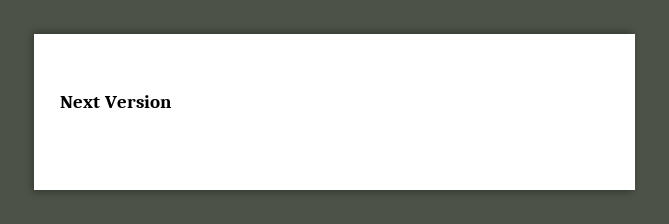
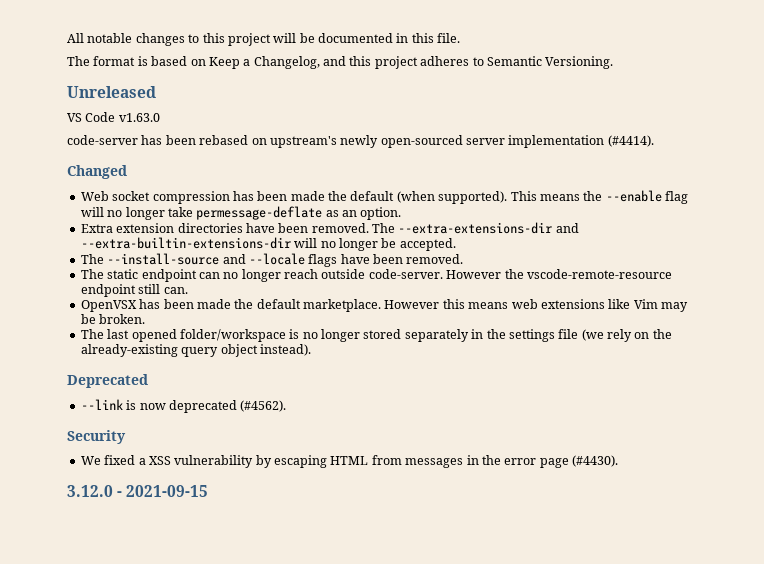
- Next Version
+ All notable changes to this project will be documented in this file.
+ The format is based on Keep a Changelog, and this project adheres to Semantic Versioning.
+ Unreleased
+ VS Code v1.63.0
+ code-server has been rebased on upstream's newly open-sourced server implementation (#4414).
+ Changed
+ Web socket compression has been made the default (when supported). This means the --enable flag will no longer take permessage-deflate as an option.
+ Extra extension directories have been removed. The --extra-extensions-dir and --extra-builtin-extensions-dir will no longer be accepted.
+ The --install-source and --locale flags have been removed.
+ The static endpoint can no longer reach outside code-server. However the vscode-remote-resource endpoint still can.
+ OpenVSX has been made the default marketplace. However this means web extensions like Vim may be broken.
+ The last opened folder/workspace is no longer stored separately in the settings file (we rely on the already-existing query object instead).
+ Deprecated
+ --link is now deprecated (#4562).
+ Security
+ We fixed a XSS vulnerability by escaping HTML from messages in the error page (#4430).
+ 3.12.0 - 2021-09-15

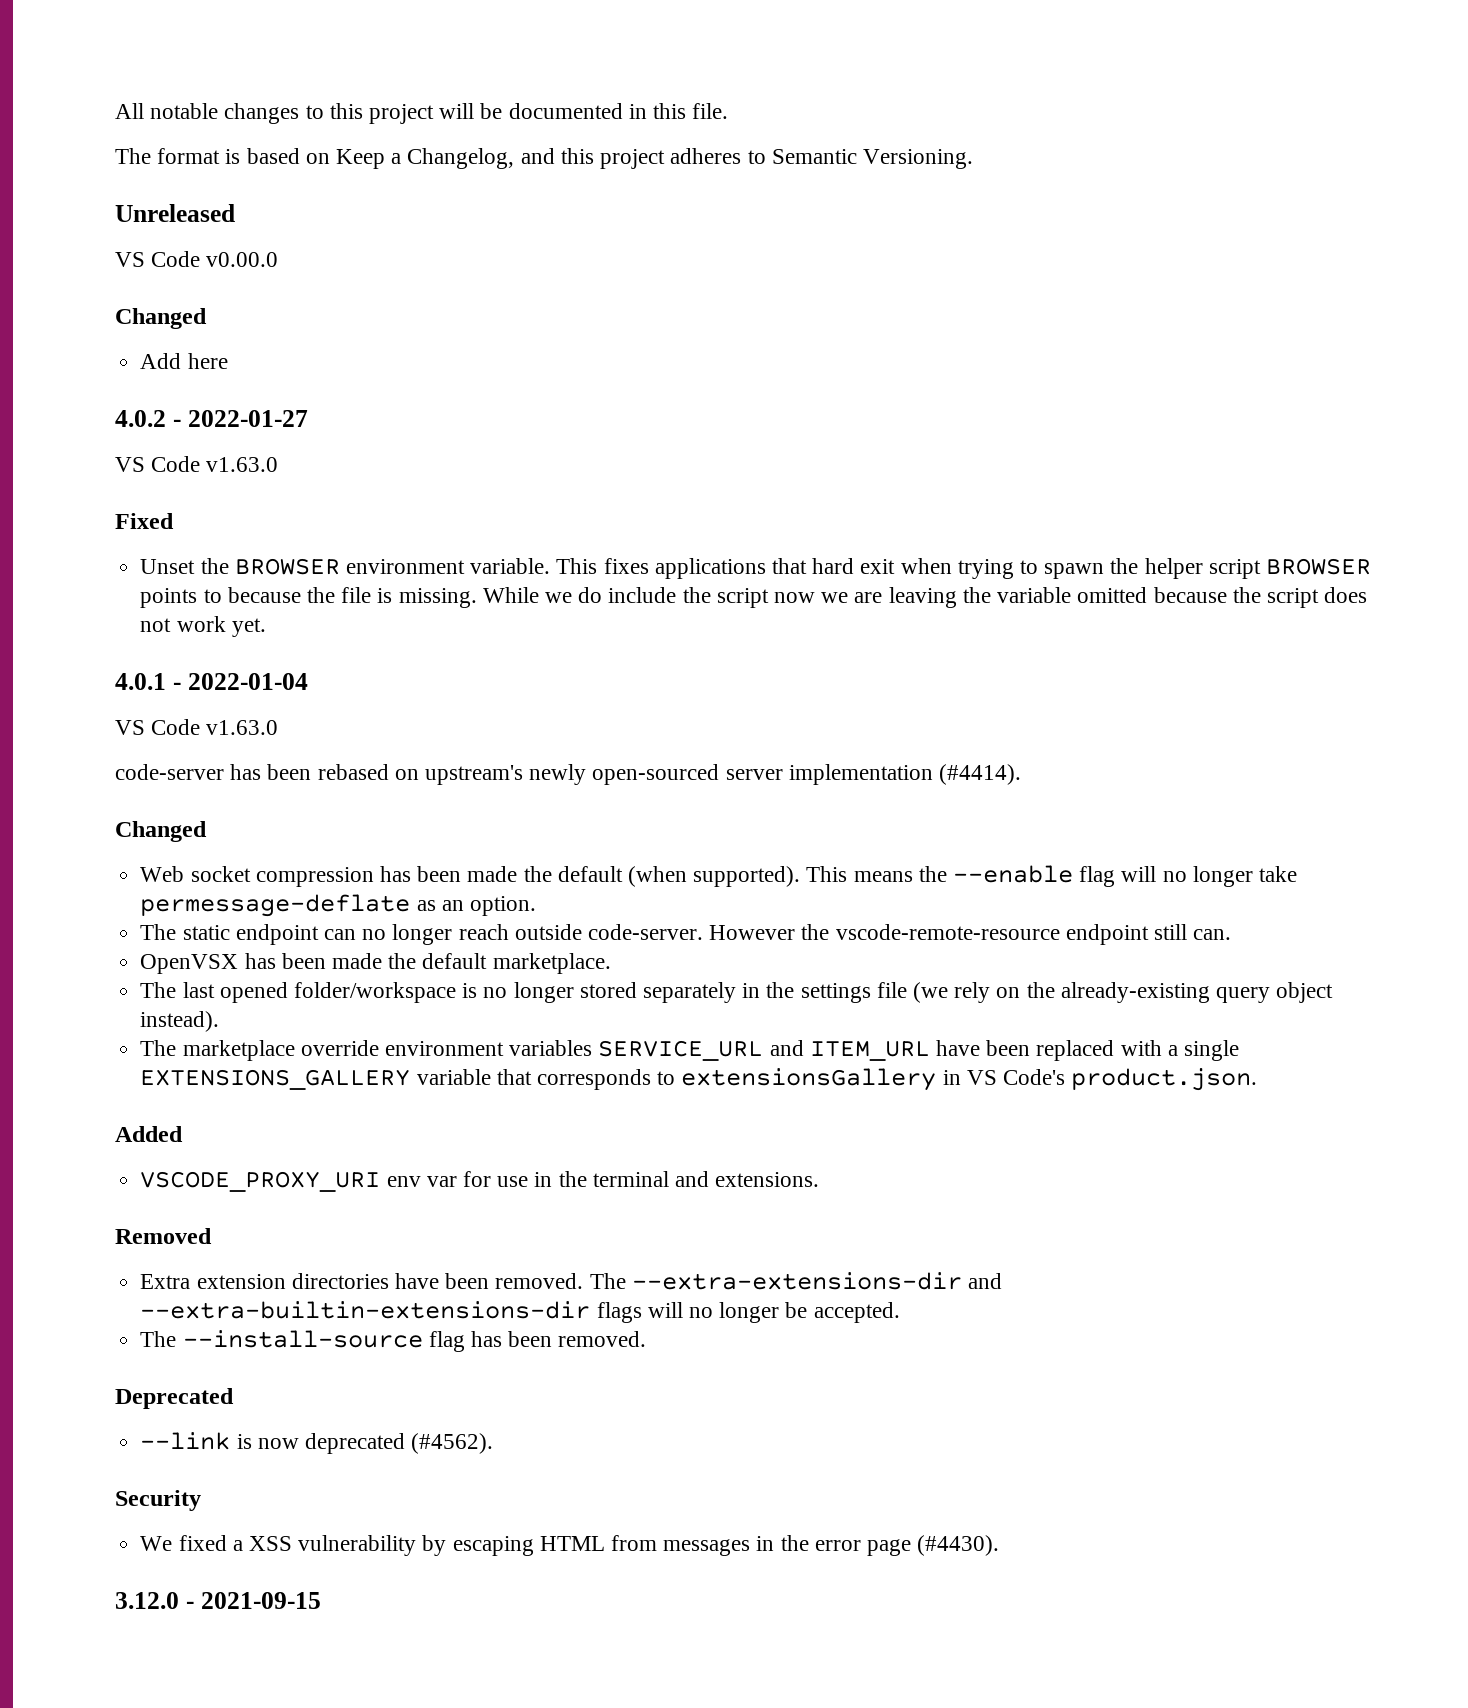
+ VS Code v0.00.0
+ Changed
+ Add here
+ 4.0.2 - 2022-01-27
+ VS Code v1.63.0
+ Fixed
+ Unset the BROWSER environment variable. This fixes applications that hard exit when trying to spawn the helper script BROWSER points to because the file is missing. While we do include the script now we are leaving the variable omitted because the script does not work yet.
+ 4.0.1 - 2022-01-04
- Extra extension directories have been removed. The --extra-extensions-dir and --extra-builtin-extensions-dir will no longer be accepted.
- The --install-source and --locale flags have been removed.
- However this means web extensions like Vim may be broken.
+ The marketplace override environment variables SERVICE_URL and ITEM_URL have been replaced with a single EXTENSIONS_GALLERY variable that corresponds to extensionsGallery in VS Code's product.json.
+ Added
+ VSCODE_PROXY_URI env var for use in the terminal and extensions.
+ Removed
+ Extra extension directories have been removed. The --extra-extensions-dir and --extra-builtin-extensions-dir flags will no longer be accepted.
+ The --install-source flag has been removed.

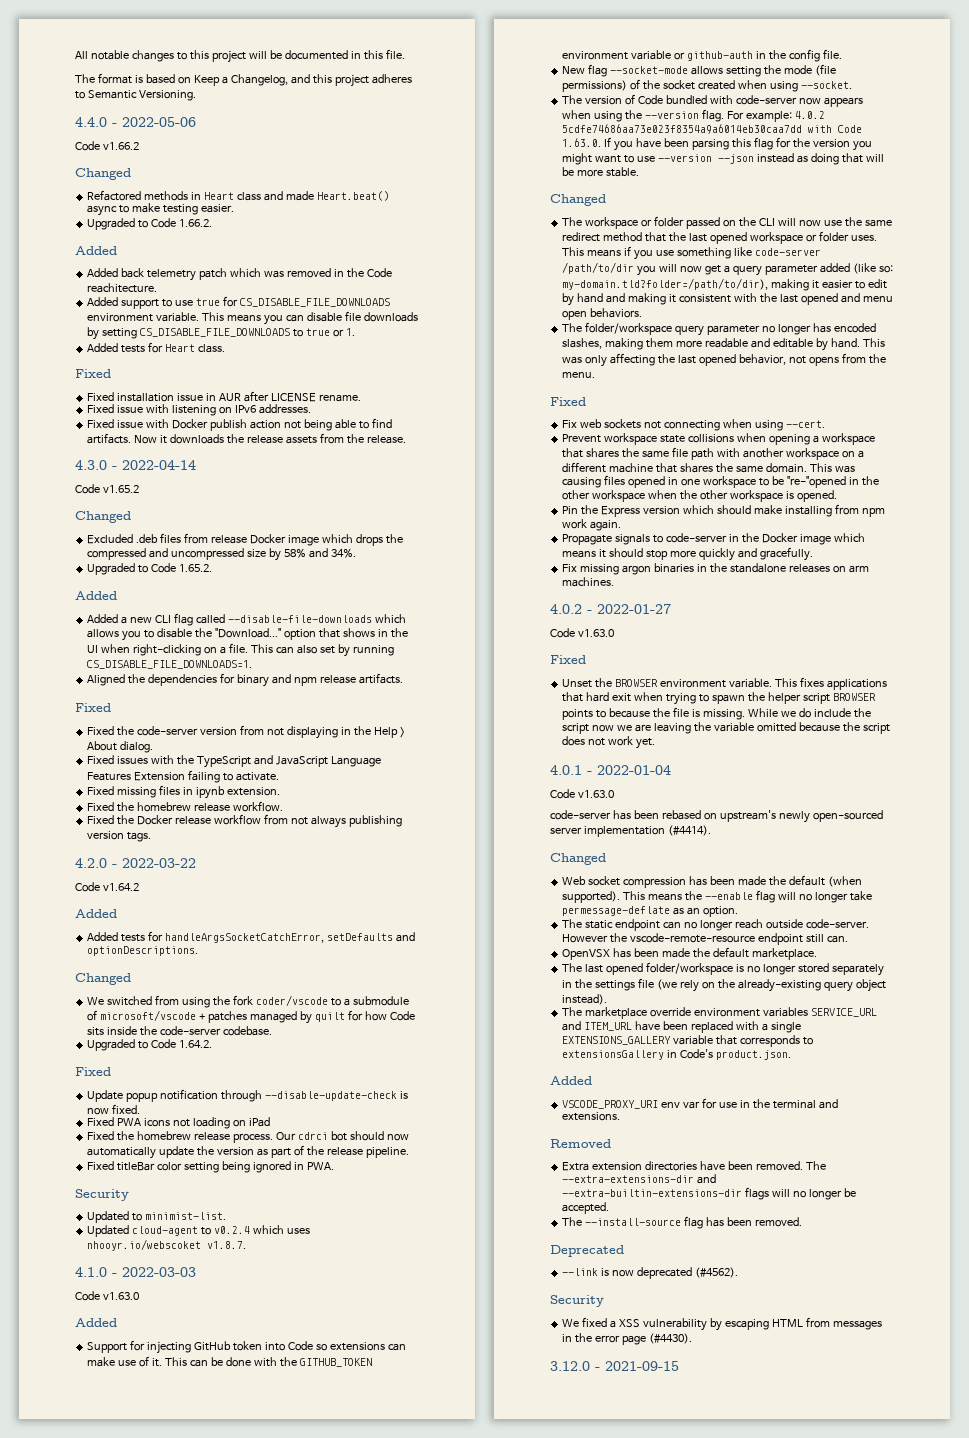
- Unreleased
- VS Code v0.00.0
+ 4.4.0 - 2022-05-06
+ Code v1.66.2
  Changed
- Add here
+ Refactored methods in Heart class and made Heart.beat() async to make testing easier.
+ Upgraded to Code 1.66.2.
+ Added
+ Added back telemetry patch which was removed in the Code reachitecture.
+ Added support to use true for CS_DISABLE_FILE_DOWNLOADS environment variable. This means you can disable file downloads by setting CS_DISABLE_FILE_DOWNLOADS to true or 1.
+ Added tests for Heart class.
+ Fixed
+ Fixed installation issue in AUR after LICENSE rename.
+ Fixed issue with listening on IPv6 addresses.
+ Fixed issue with Docker publish action not being able to find artifacts. Now it downloads the release assets from the release.
+ 4.3.0 - 2022-04-14
+ Code v1.65.2
+ Changed
+ Excluded .deb files from release Docker image which drops the compressed and uncompressed size by 58% and 34%.
+ Upgraded to Code 1.65.2.
+ Added
+ Added a new CLI flag called --disable-file-downloads which allows you to disable the "Download..." option that shows in the UI when right-clicking on a file. This can also set by running CS_DISABLE_FILE_DOWNLOADS=1.
+ Aligned the dependencies for binary and npm release artifacts.
+ Fixed
+ Fixed the code-server version from not displaying in the Help > About dialog.
+ Fixed issues with the TypeScript and JavaScript Language Features Extension failing to activate.
+ Fixed missing files in ipynb extension.
+ Fixed the homebrew release workflow.
+ Fixed the Docker release workflow from not always publishing version tags.
+ 4.2.0 - 2022-03-22
+ Code v1.64.2
+ Added
+ Added tests for handleArgsSocketCatchError, setDefaults and optionDescriptions.
+ Changed
+ We switched from using the fork coder/vscode to a submodule of microsoft/vscode + patches managed by quilt for how Code sits inside the code-server codebase.
+ Upgraded to Code 1.64.2.
+ Fixed
+ Update popup notification through --disable-update-check is now fixed.
+ Fixed PWA icons not loading on iPad
+ Fixed the homebrew release process. Our cdrci bot should now automatically update the version as part of the release pipeline.
+ Fixed titleBar color setting being ignored in PWA.
+ Security
+ Updated to minimist-list.
+ Updated cloud-agent to v0.2.4 which uses nhooyr.io/webscoket v1.8.7.
+ 4.1.0 - 2022-03-03
+ Code v1.63.0
+ Added
+ Support for injecting GitHub token into Code so extensions can make use of it. This can be done with the GITHUB_TOKEN environment variable or github-auth in the config file.
+ New flag --socket-mode allows setting the mode (file permissions) of the socket created when using --socket.
+ The version of Code bundled with code-server now appears when using the --version flag. For example: 4.0.2 5cdfe74686aa73e023f8354a9a6014eb30caa7dd with Code 1.63.0. If you have been parsing this flag for the version you might want to use --version --json instead as doing that will be more stable.
+ Changed
+ The workspace or folder passed on the CLI will now use the same redirect method that the last opened workspace or folder uses. This means if you use something like code-server /path/to/dir you will now get a query parameter added (like so: my-domain.tld?folder=/path/to/dir), making it easier to edit by hand and making it consistent with the last opened and menu open behaviors.
+ The folder/workspace query parameter no longer has encoded slashes, making them more readable and editable by hand. This was only affecting the last opened behavior, not opens from the menu.
+ Fixed
+ Fix web sockets not connecting when using --cert.
+ Prevent workspace state collisions when opening a workspace that shares the same file path with another workspace on a different machine that shares the same domain. This was causing files opened in one workspace to be "re-"opened in the other workspace when the other workspace is opened.
+ Pin the Express version which should make installing from npm work again.
+ Propagate signals to code-server in the Docker image which means it should stop more quickly and gracefully.
+ Fix missing argon binaries in the standalone releases on arm machines.
  4.0.2 - 2022-01-27
- VS Code v1.63.0
+ Code v1.63.0
  4.0.1 - 2022-01-04
- VS Code v1.63.0
+ Code v1.63.0
- The marketplace override environment variables SERVICE_URL and ITEM_URL have been replaced with a single EXTENSIONS_GALLERY variable that corresponds to extensionsGallery in VS Code's product.json.
+ The marketplace override environment variables SERVICE_URL and ITEM_URL have been replaced with a single EXTENSIONS_GALLERY variable that corresponds to extensionsGallery in Code's product.json.

